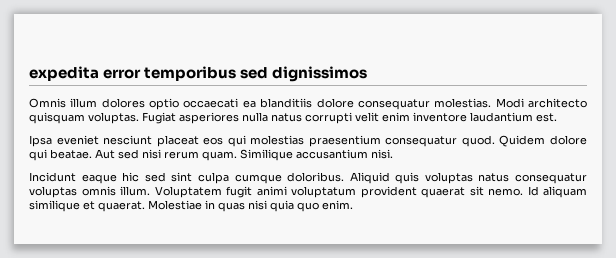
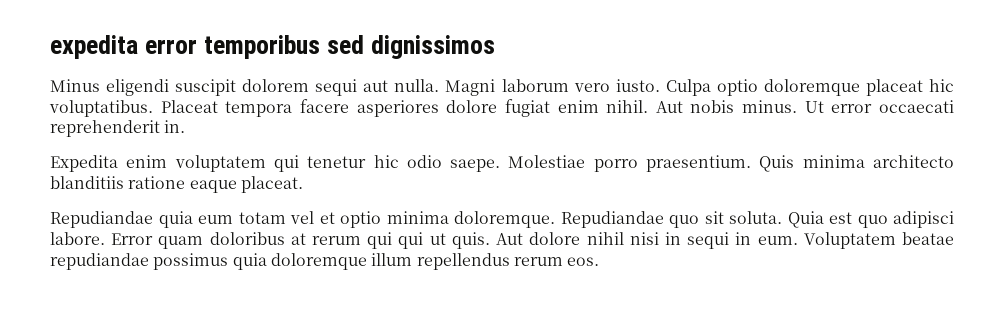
- Omnis illum dolores optio occaecati ea blanditiis dolore consequatur molestias. Modi architecto quisquam voluptas. Fugiat asperiores nulla natus corrupti velit enim inventore laudantium est.
- Ipsa eveniet nesciunt placeat eos qui molestias praesentium consequatur quod. Quidem dolore qui beatae. Aut sed nisi rerum quam. Similique accusantium nisi.
- Incidunt eaque hic sed sint culpa cumque doloribus. Aliquid quis voluptas natus consequatur voluptas omnis illum. Voluptatem fugit animi voluptatum provident quaerat sit nemo. Id aliquam similique et quaerat. Molestiae in quas nisi quia quo enim.
+ Minus eligendi suscipit dolorem sequi aut nulla. Magni laborum vero iusto. Culpa optio doloremque placeat hic voluptatibus. Placeat tempora facere asperiores dolore fugiat enim nihil. Aut nobis minus. Ut error occaecati reprehenderit in.
+ Expedita enim voluptatem qui tenetur hic odio saepe. Molestiae porro praesentium. Quis minima architecto blanditiis ratione eaque placeat.
+ Repudiandae quia eum totam vel et optio minima doloremque. Repudiandae quo sit soluta. Quia est quo adipisci labore. Error quam doloribus at rerum qui qui ut quis. Aut dolore nihil nisi in sequi in eum. Voluptatem beatae repudiandae possimus quia doloremque illum repellendus rerum eos.

